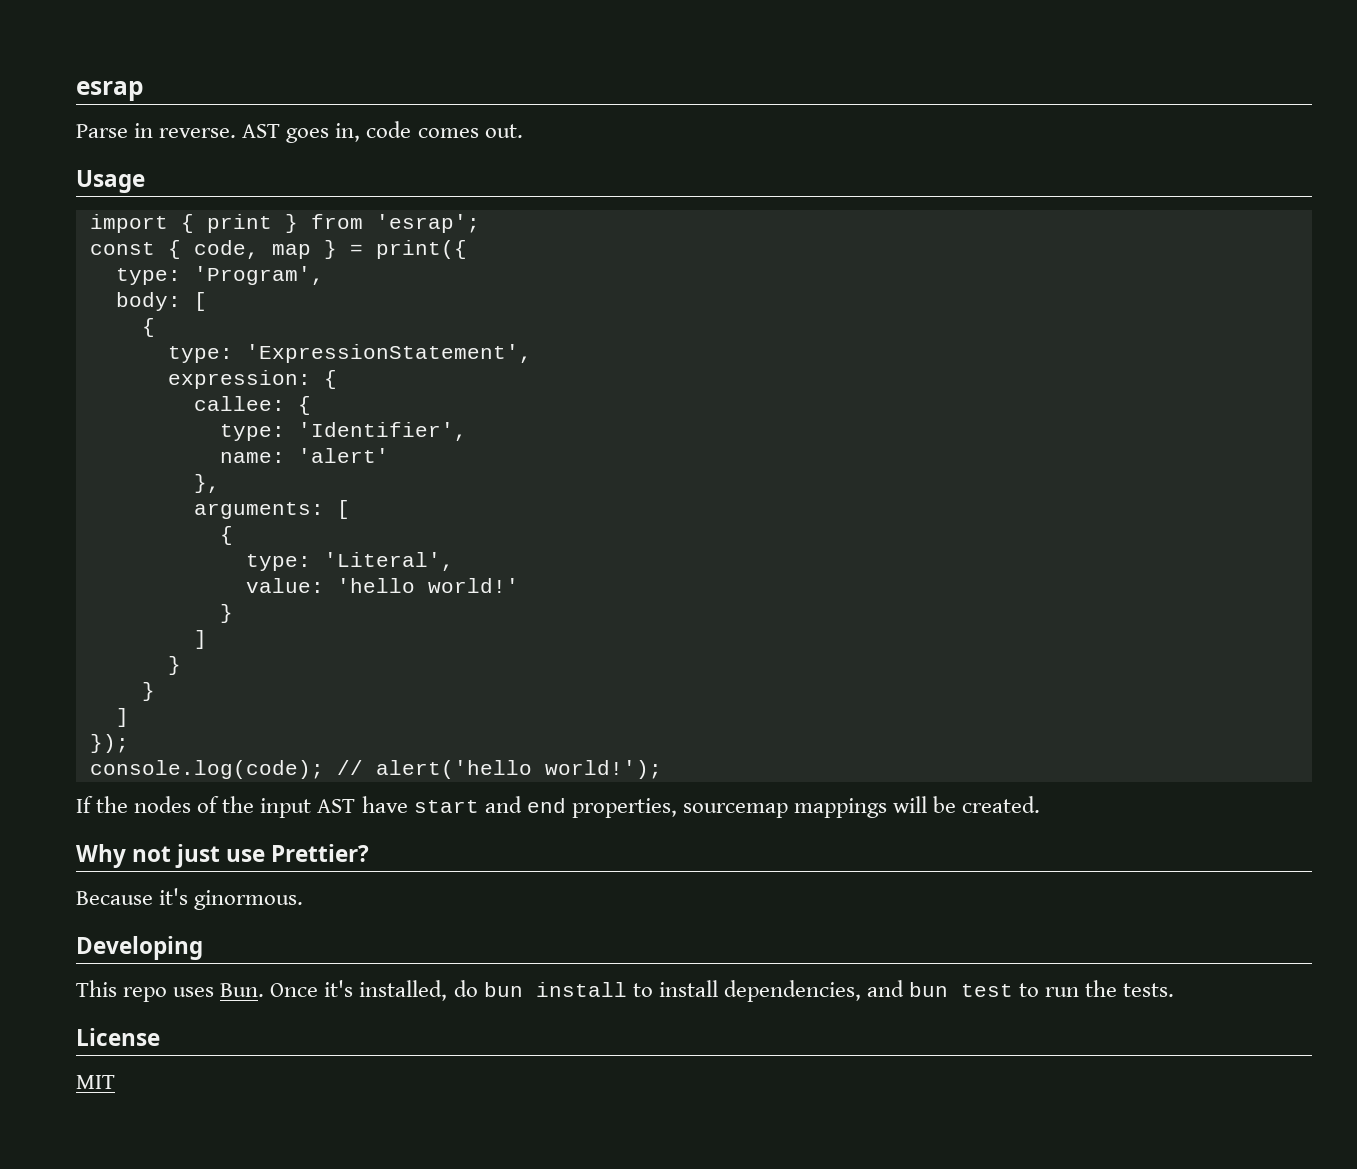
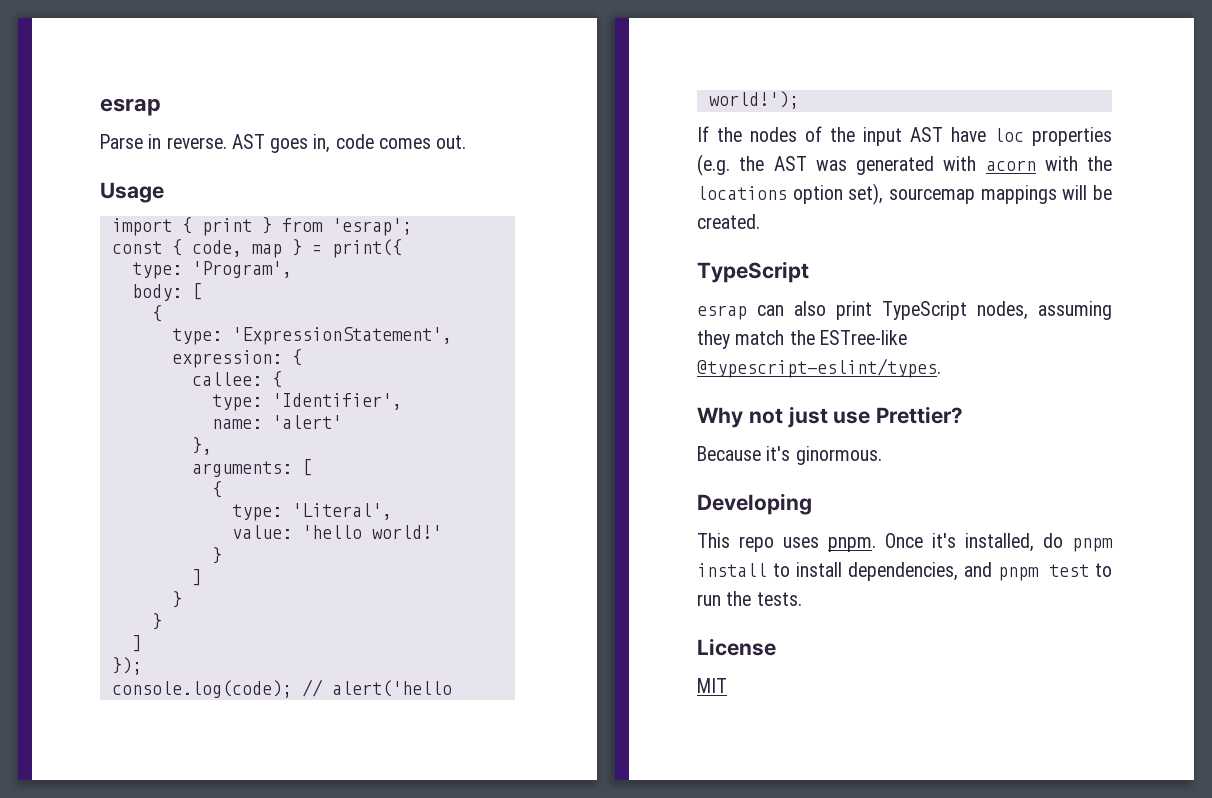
- If the nodes of the input AST have start and end properties, sourcemap mappings will be created.
+ If the nodes of the input AST have loc properties (e.g. the AST was generated with acorn with the locations option set), sourcemap mappings will be created.
+ TypeScript
+ esrap can also print TypeScript nodes, assuming they match the ESTree-like @typescript-eslint/types.
- This repo uses Bun. Once it's installed, do bun install to install dependencies, and bun test to run the tests.
+ This repo uses pnpm. Once it's installed, do pnpm install to install dependencies, and pnpm test to run the tests.

